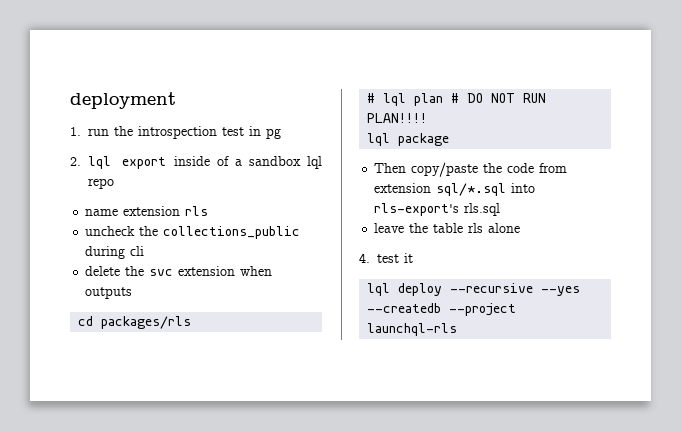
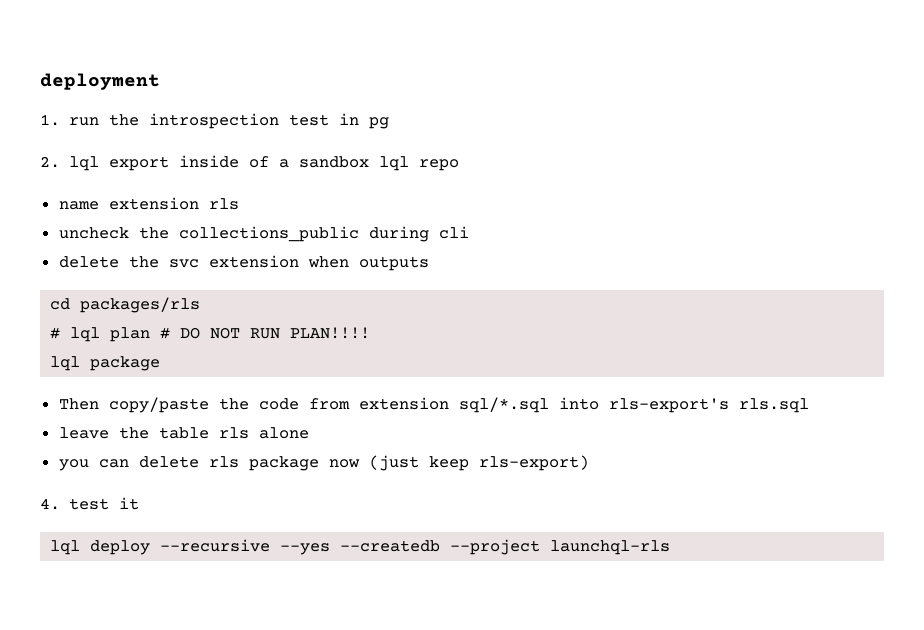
+ you can delete rls package now (just keep rls-export)

